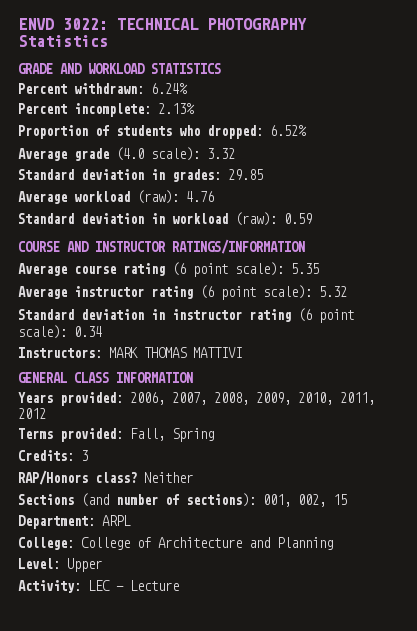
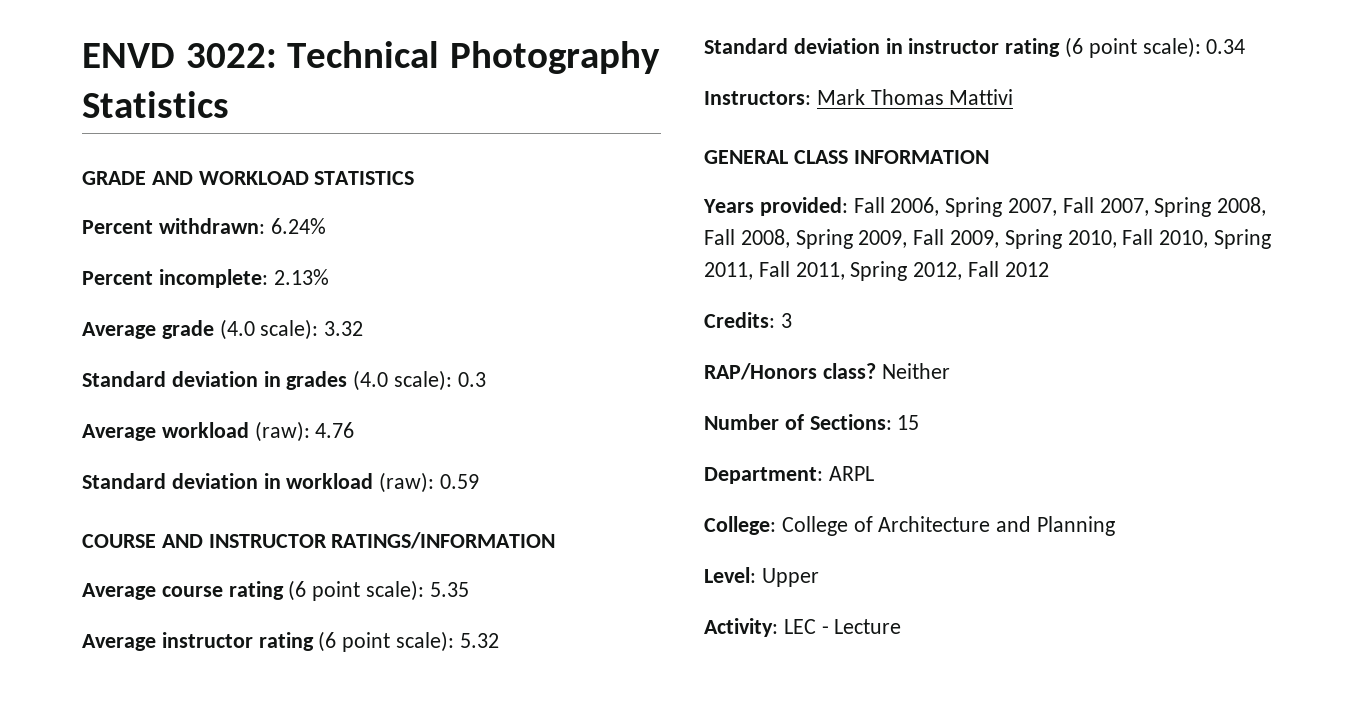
- ENVD 3022: TECHNICAL PHOTOGRAPHY Statistics
+ ENVD 3022: Technical Photography Statistics
- Proportion of students who dropped: 6.52%
- Standard deviation in grades: 29.85
+ Standard deviation in grades (4.0 scale): 0.3
- Instructors: MARK THOMAS MATTIVI
+ Instructors: Mark Thomas Mattivi
- Years provided: 2006, 2007, 2008, 2009, 2010, 2011, 2012
- Terms provided: Fall, Spring
+ Years provided: Fall 2006, Spring 2007, Fall 2007, Spring 2008, Fall 2008, Spring 2009, Fall 2009, Spring 2010, Fall 2010, Spring 2011, Fall 2011, Spring 2012, Fall 2012
- Sections (and number of sections): 001, 002, 15
+ Number of Sections: 15

